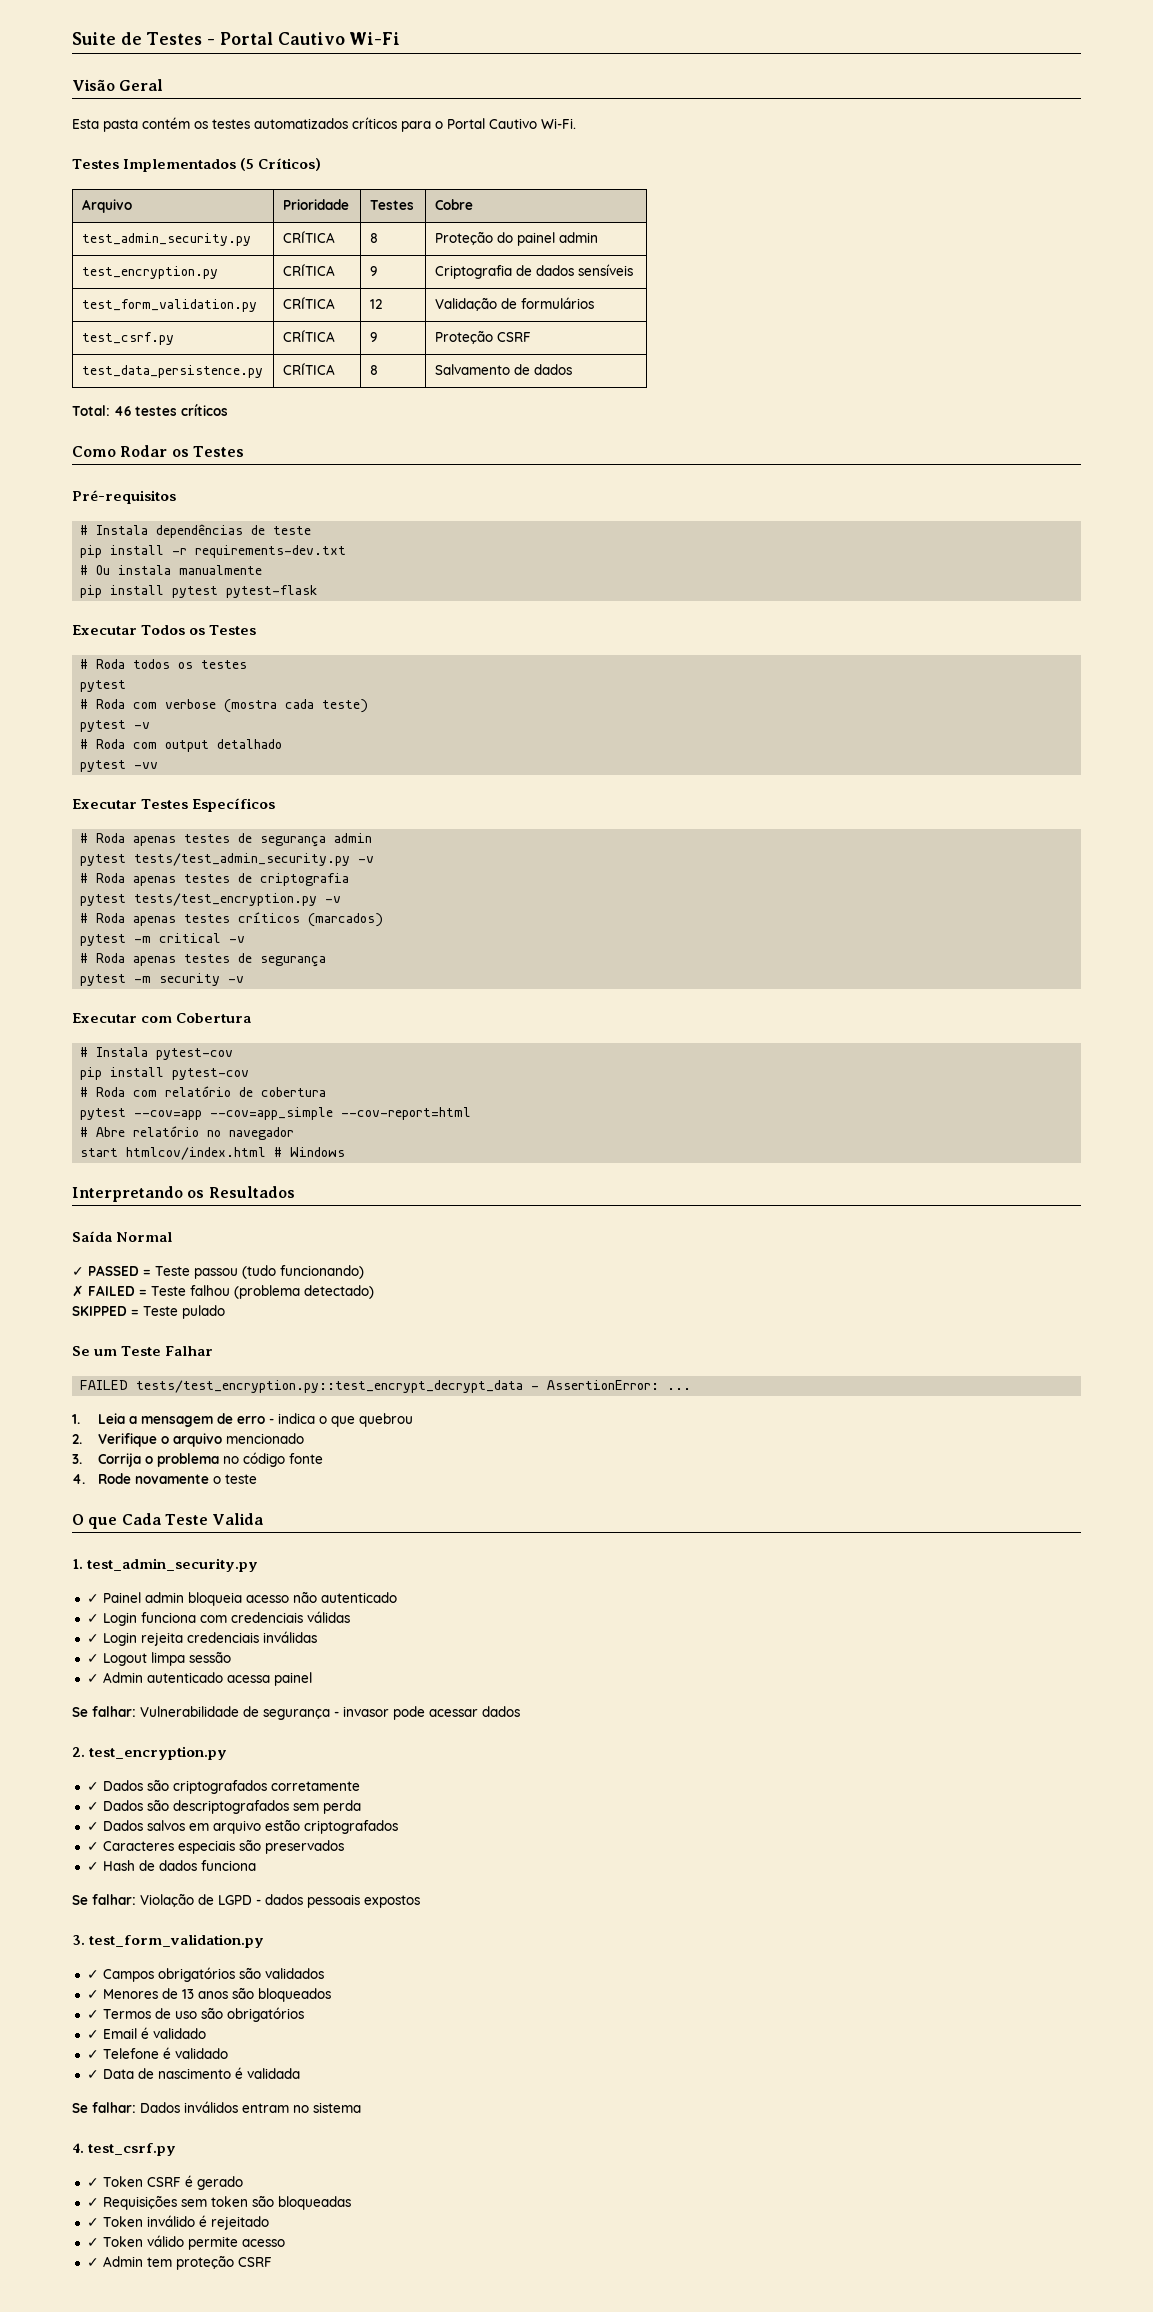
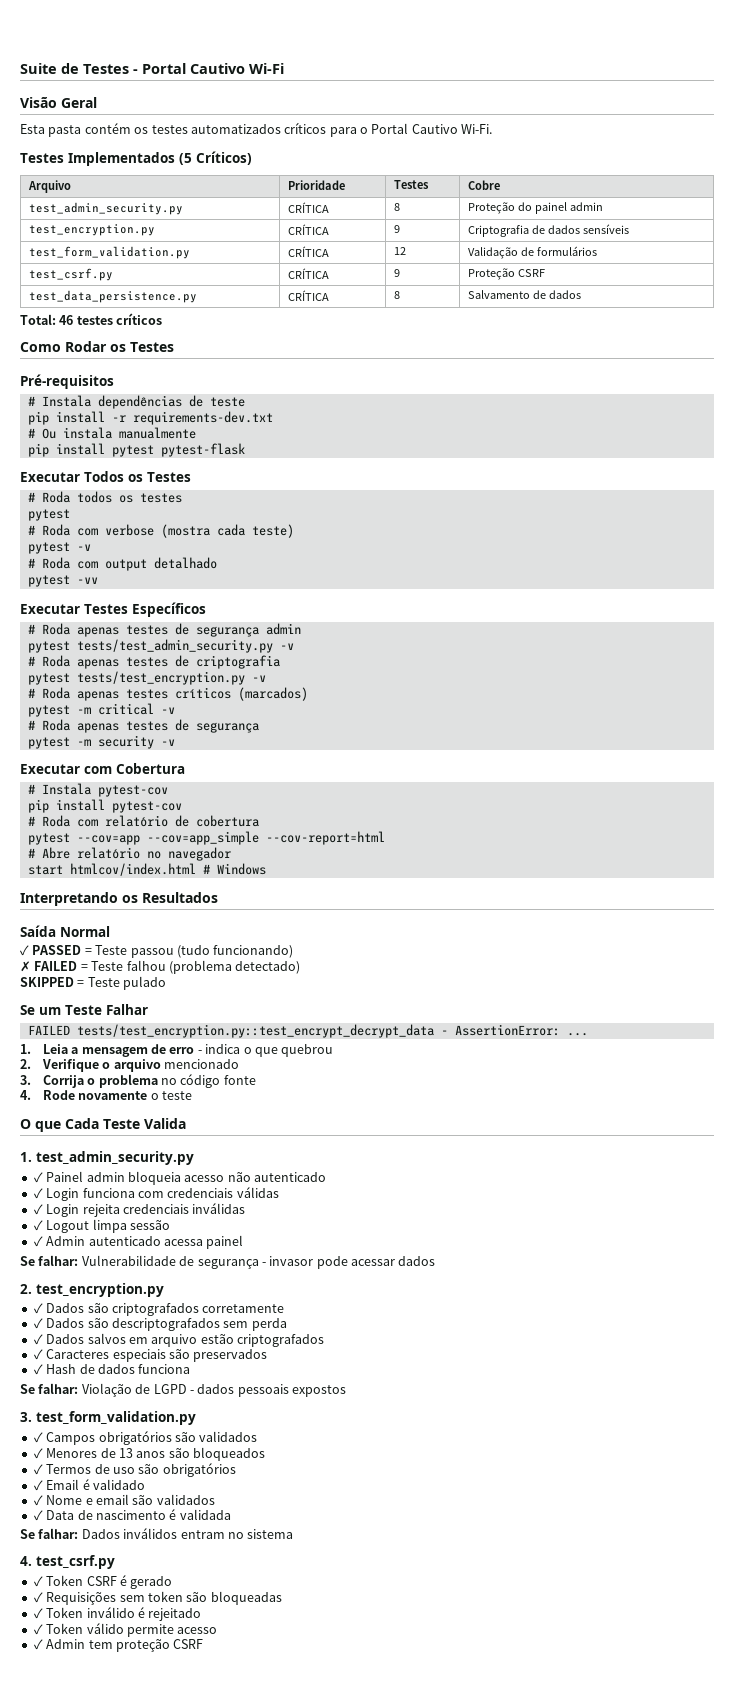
- ✓ Telefone é validado
+ ✓ Nome e email são validados

